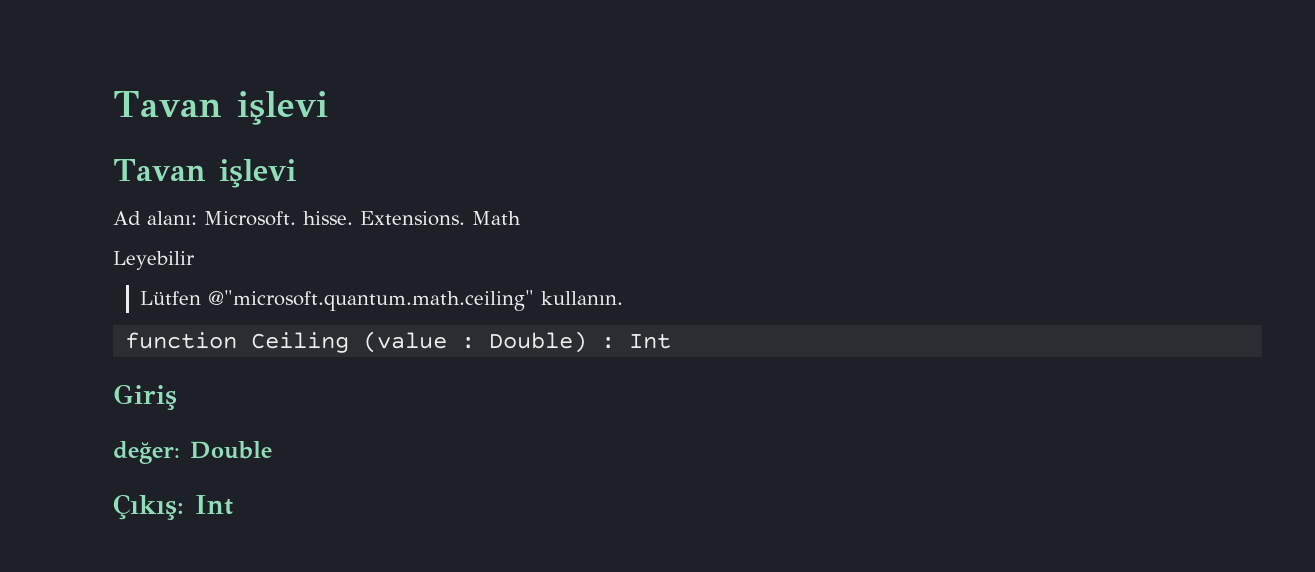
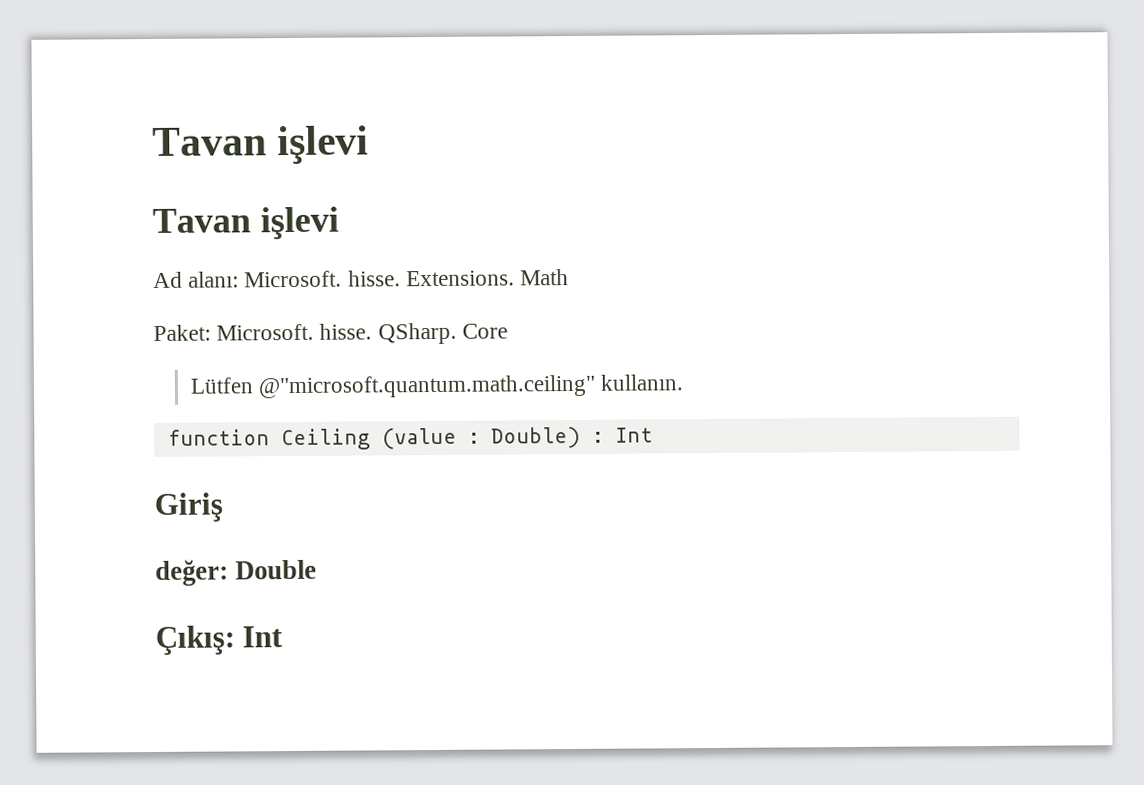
- Leyebilir
+ Paket: Microsoft. hisse. QSharp. Core

